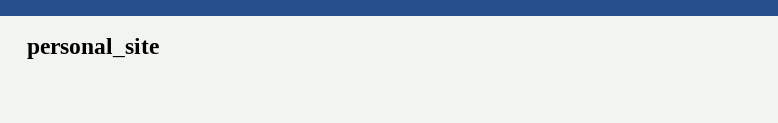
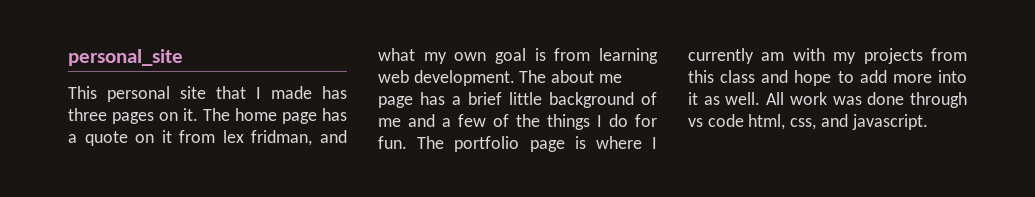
+ This personal site that I made has three pages on it. The home page has a quote on it from lex fridman, and what my own goal is from learning web development. The about me page has a brief little background of me and a few of the things I do for fun. The portfolio page is where I currently am with my projects from this class and hope to add more into it as well. All work was done through vs code html, css, and javascript.

